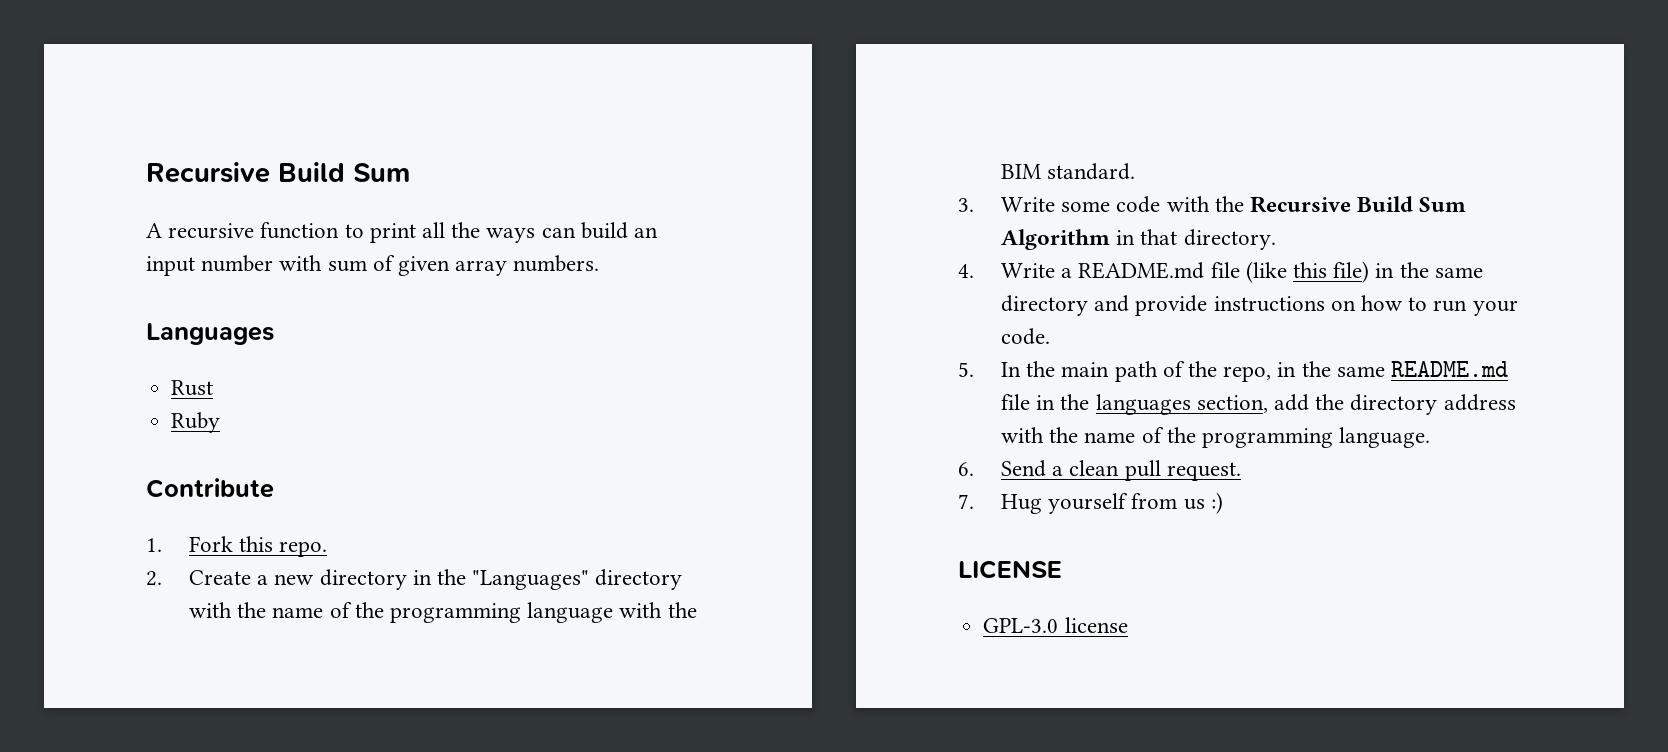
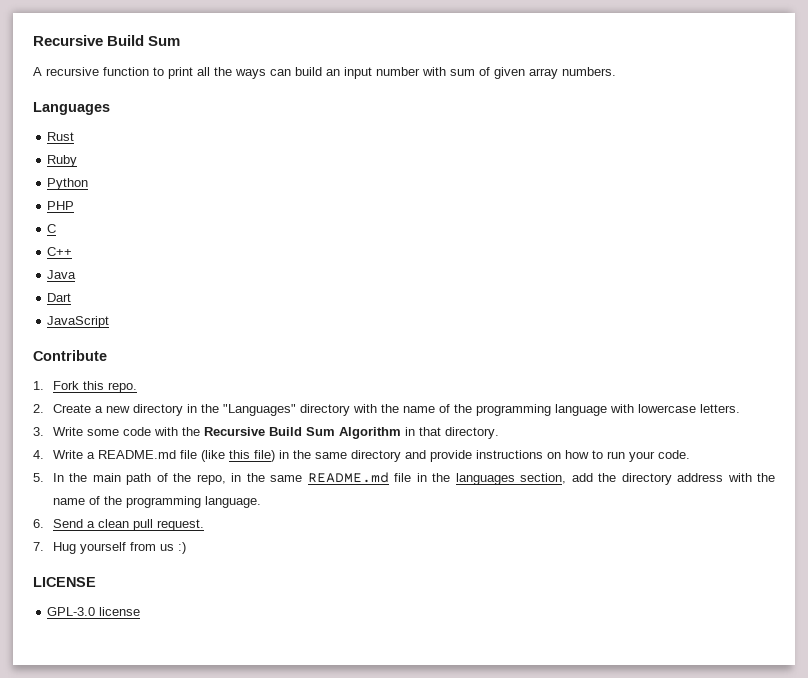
+ Python
+ PHP
+ C
+ C++
+ Java
+ Dart
+ JavaScript
- 2. Create a new directory in the "Languages" directory with the name of the programming language with the BIM standard.
+ 2. Create a new directory in the "Languages" directory with the name of the programming language with lowercase letters.

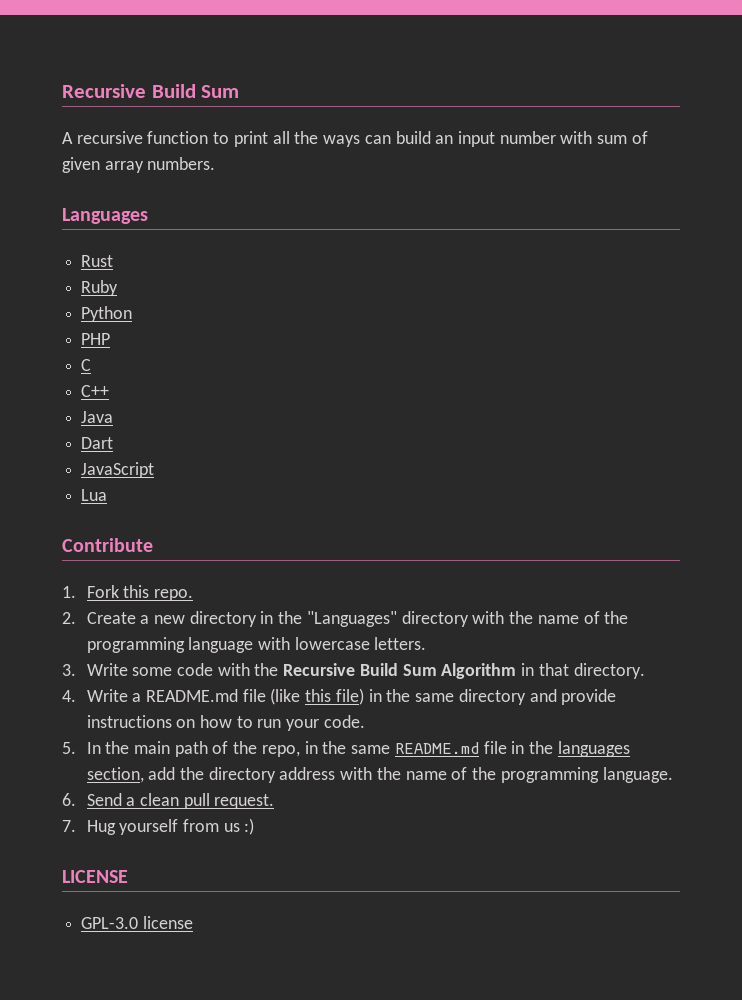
+ Lua

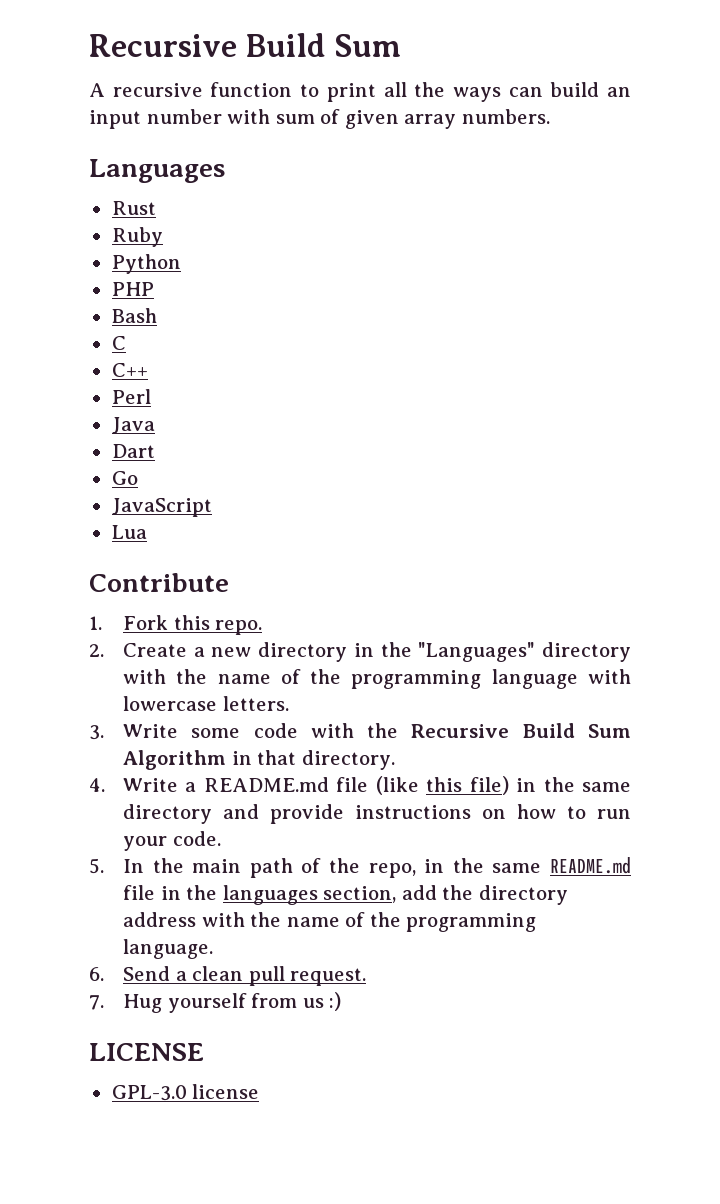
+ Bash
+ Perl
+ Go

